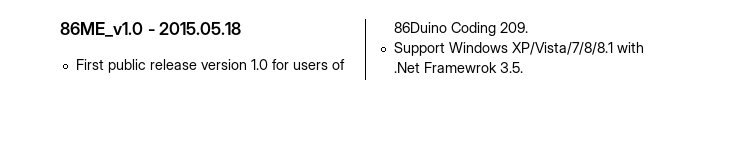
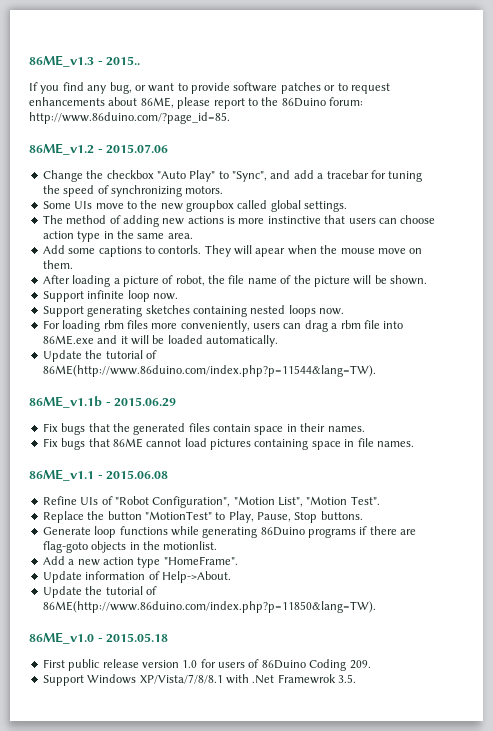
+ 86ME_v1.3 - 2015..
+ If you find any bug, or want to provide software patches or to request enhancements about 86ME, please report to the 86Duino forum: http://www.86duino.com/?page_id=85.
+ 86ME_v1.2 - 2015.07.06
+ Change the checkbox "Auto Play" to "Sync", and add a tracebar for tuning the speed of synchronizing motors.
+ Some UIs move to the new groupbox called global settings.
+ The method of adding new actions is more instinctive that users can choose action type in the same area.
+ Add some captions to contorls. They will apear when the mouse move on them.
+ After loading a picture of robot, the file name of the picture will be shown.
+ Support infinite loop now.
+ Support generating sketches containing nested loops now.
+ For loading rbm files more conveniently, users can drag a rbm file into 86ME.exe and it will be loaded automatically.
+ Update the tutorial of 86ME(http://www.86duino.com/index.php?p=11544&lang=TW).
+ 86ME_v1.1b - 2015.06.29
+ Fix bugs that the generated files contain space in their names.
+ Fix bugs that 86ME cannot load pictures containing space in file names.
+ 86ME_v1.1 - 2015.06.08
+ Refine UIs of "Robot Configuration", "Motion List", "Motion Test".
+ Replace the button "MotionTest" to Play, Pause, Stop buttons.
+ Generate loop functions while generating 86Duino programs if there are flag-goto objects in the motionlist.
+ Add a new action type "HomeFrame".
+ Update information of Help->About.
+ Update the tutorial of 86ME(http://www.86duino.com/index.php?p=11850&lang=TW).

